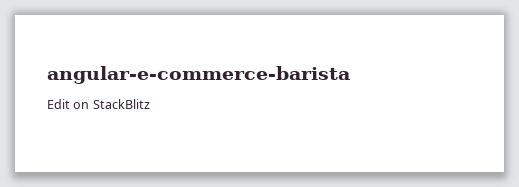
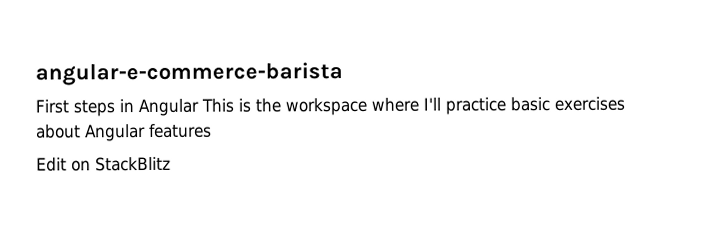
+ First steps in Angular This is the workspace where I'll practice basic exercises about Angular features

